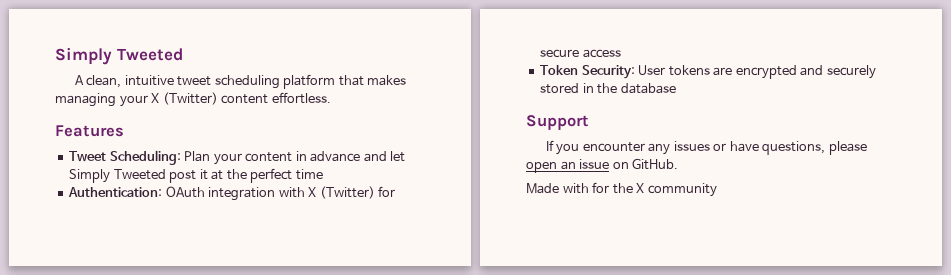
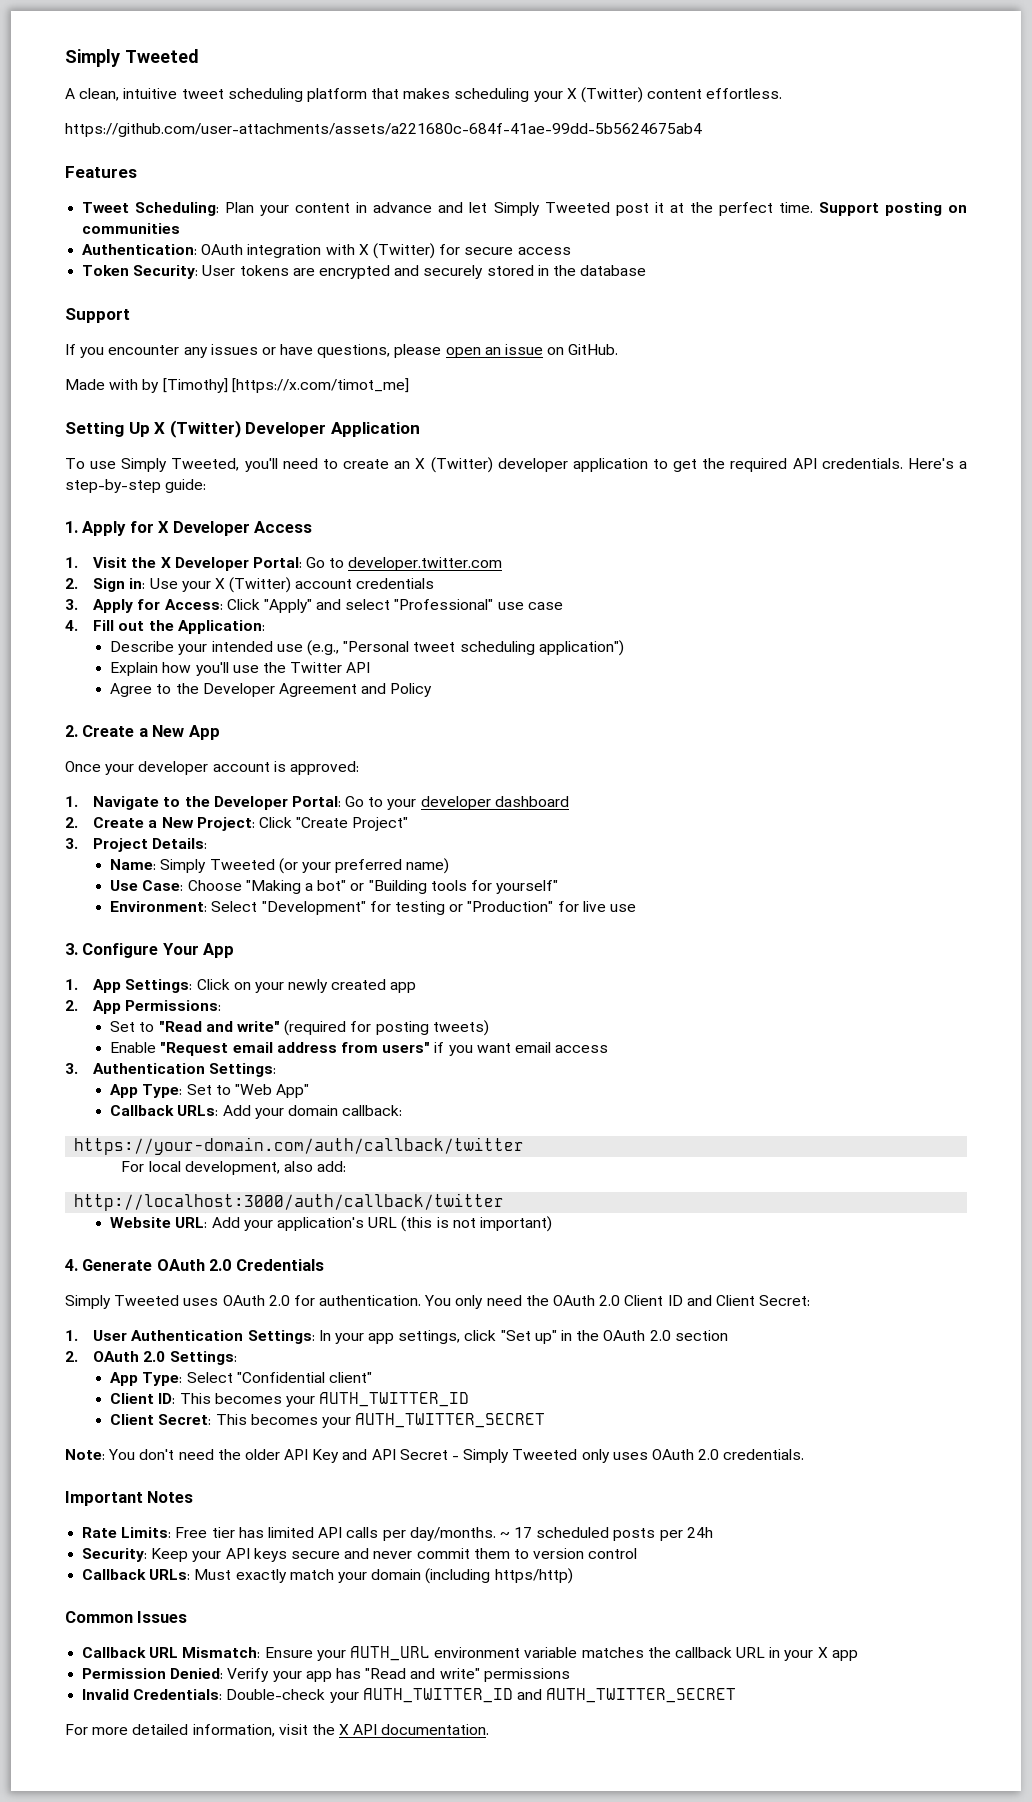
- A clean, intuitive tweet scheduling platform that makes managing your X (Twitter) content effortless.
+ A clean, intuitive tweet scheduling platform that makes scheduling your X (Twitter) content effortless.
+ https://github.com/user-attachments/assets/a221680c-684f-41ae-99dd-5b5624675ab4
- Tweet Scheduling: Plan your content in advance and let Simply Tweeted post it at the perfect time
+ Tweet Scheduling: Plan your content in advance and let Simply Tweeted post it at the perfect time. Support posting on communities
- Made with for the X community
+ Made with by [Timothy] [https://x.com/timot_me]
+ Setting Up X (Twitter) Developer Application
+ To use Simply Tweeted, you'll need to create an X (Twitter) developer application to get the required API credentials. Here's a step-by-step guide:
+ 1. Apply for X Developer Access
+ 1. Visit the X Developer Portal: Go to developer.twitter.com
+ 2. Sign in: Use your X (Twitter) account credentials
+ 3. Apply for Access: Click "Apply" and select "Professional" use case
+ 4. Fill out the Application:
+ Describe your intended use (e.g., "Personal tweet scheduling application")
+ Explain how you'll use the Twitter API
+ Agree to the Developer Agreement and Policy
+ 2. Create a New App
+ Once your developer account is approved:
+ 1. Navigate to the Developer Portal: Go to your developer dashboard
+ 2. Create a New Project: Click "Create Project"
+ 3. Project Details:
+ Name: Simply Tweeted (or your preferred name)
+ Use Case: Choose "Making a bot" or "Building tools for yourself"
+ Environment: Select "Development" for testing or "Production" for live use
+ 3. Configure Your App
+ 1. App Settings: Click on your newly created app
+ 2. App Permissions:
+ Set to "Read and write" (required for posting tweets)
+ Enable "Request email address from users" if you want email access
+ 3. Authentication Settings:
+ App Type: Set to "Web App"
+ Callback URLs: Add your domain callback:
+ https://your-domain.com/auth/callback/twitter
+ For local development, also add:
+ http://localhost:3000/auth/callback/twitter
+ Website URL: Add your application's URL (this is not important)
+ 4. Generate OAuth 2.0 Credentials
+ Simply Tweeted uses OAuth 2.0 for authentication. You only need the OAuth 2.0 Client ID and Client Secret:
+ 1. User Authentication Settings: In your app settings, click "Set up" in the OAuth 2.0 section
+ 2. OAuth 2.0 Settings:
+ App Type: Select "Confidential client"
+ Client ID: This becomes your AUTH_TWITTER_ID
+ Client Secret: This becomes your AUTH_TWITTER_SECRET
+ Note: You don't need the older API Key and API Secret - Simply Tweeted only uses OAuth 2.0 credentials.
+ Important Notes
+ Rate Limits: Free tier has limited API calls per day/months. ~ 17 scheduled posts per 24h
+ Security: Keep your API keys secure and never commit them to version control
+ Callback URLs: Must exactly match your domain (including https/http)
+ Common Issues
+ Callback URL Mismatch: Ensure your AUTH_URL environment variable matches the callback URL in your X app
+ Permission Denied: Verify your app has "Read and write" permissions
+ Invalid Credentials: Double-check your AUTH_TWITTER_ID and AUTH_TWITTER_SECRET
+ For more detailed information, visit the X API documentation.

